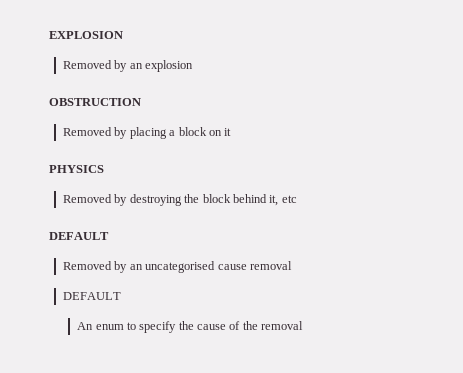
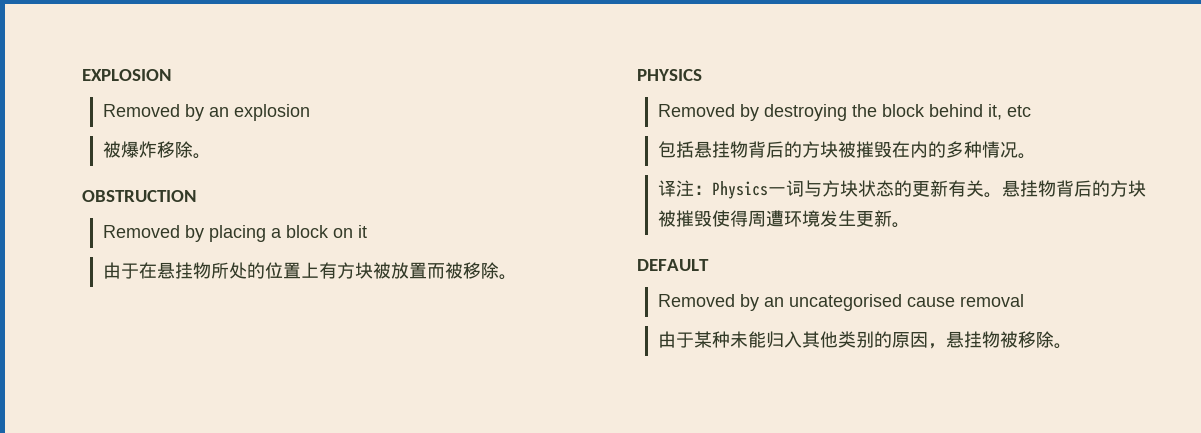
+ 被爆炸移除。
+ 由于在悬挂物所处的位置上有方块被放置而被移除。
+ 包括悬挂物背后的方块被摧毁在内的多种情况。
+ 译注：Physics一词与方块状态的更新有关。悬挂物背后的方块被摧毁使得周遭环境发生更新。
  Removed by an uncategorised cause removal
- DEFAULT
- An enum to specify the cause of the removal
+ 由于某种未能归入其他类别的原因，悬挂物被移除。

